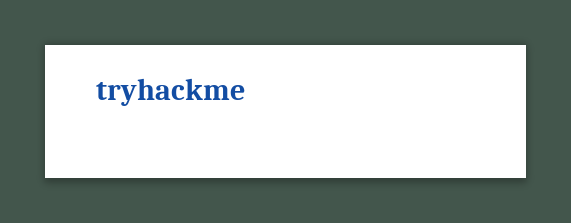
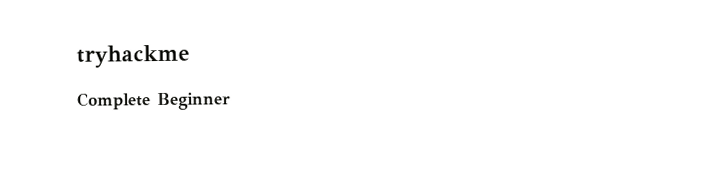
+ Complete Beginner

